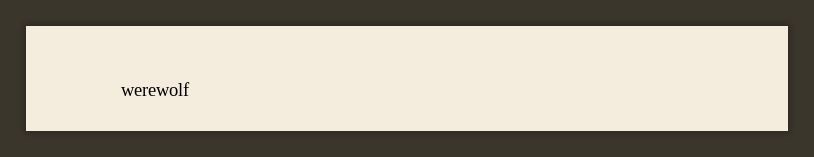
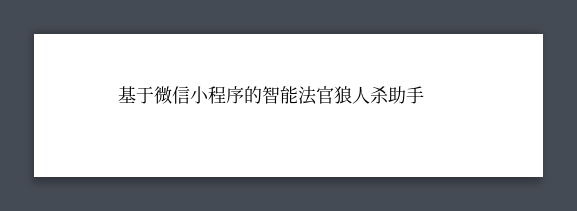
- werewolf
+ 基于微信小程序的智能法官狼人杀助手

